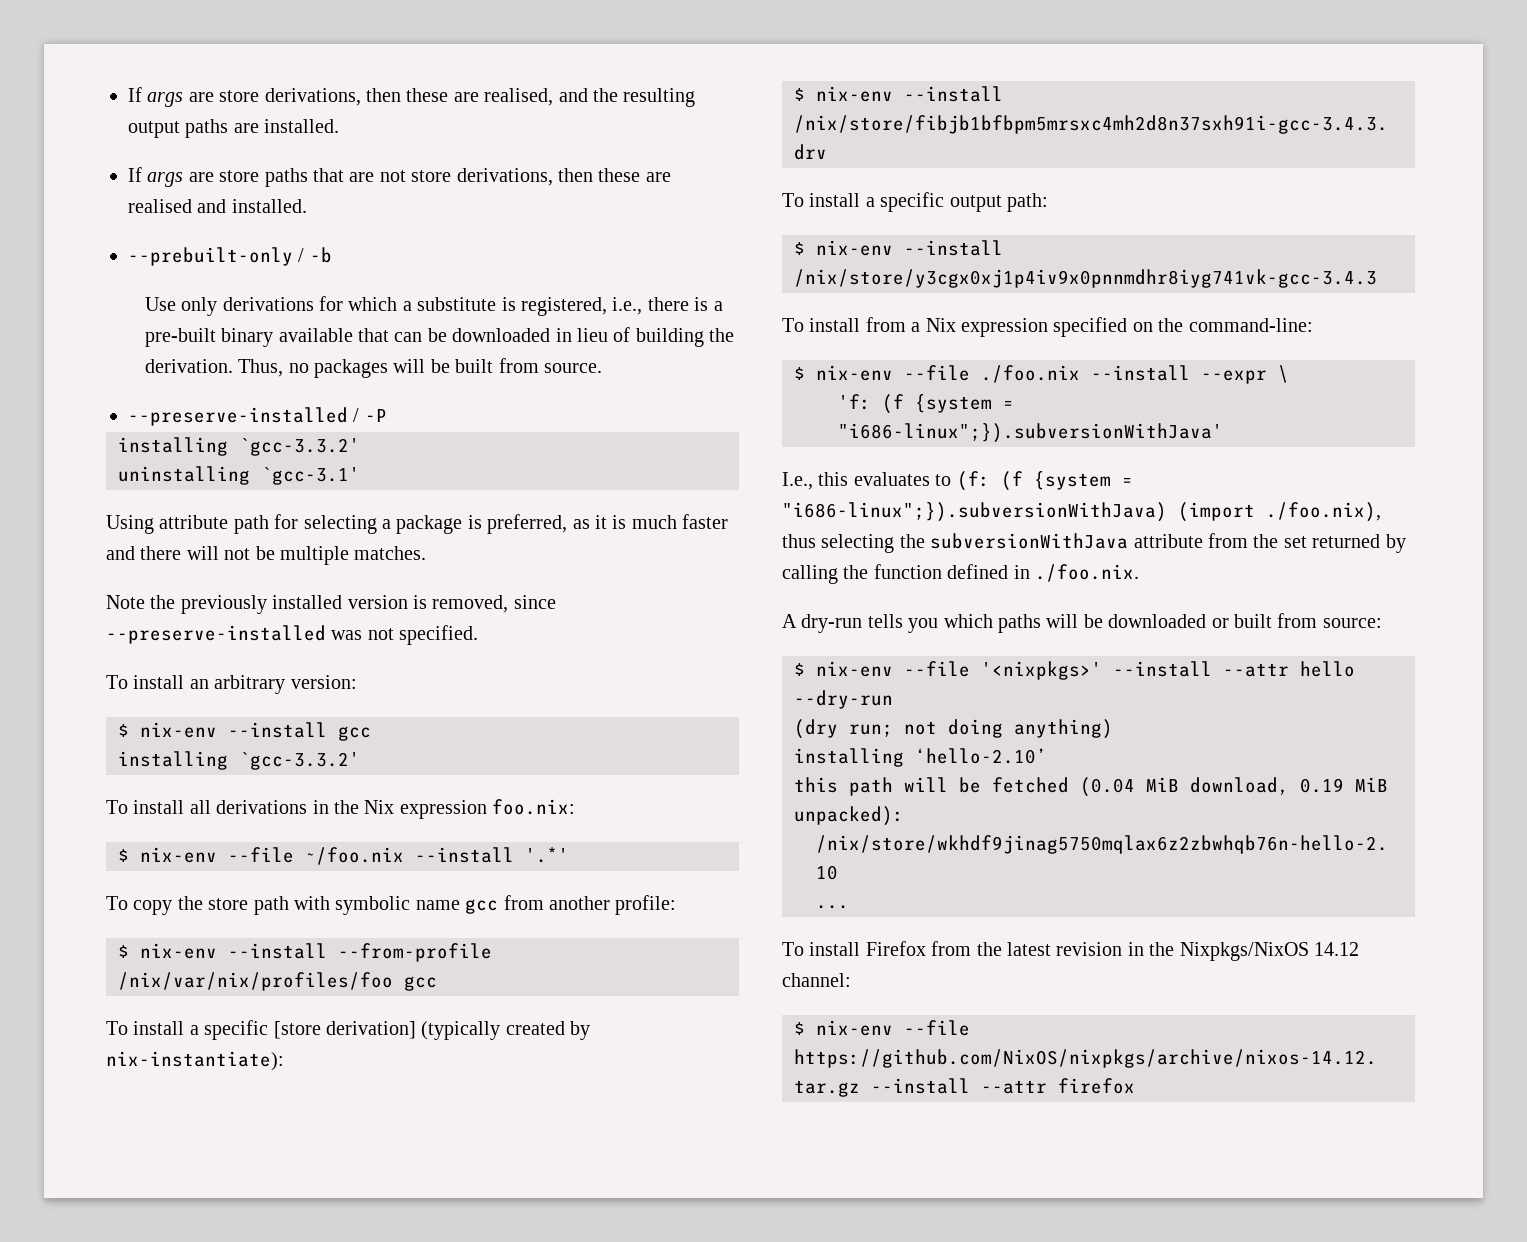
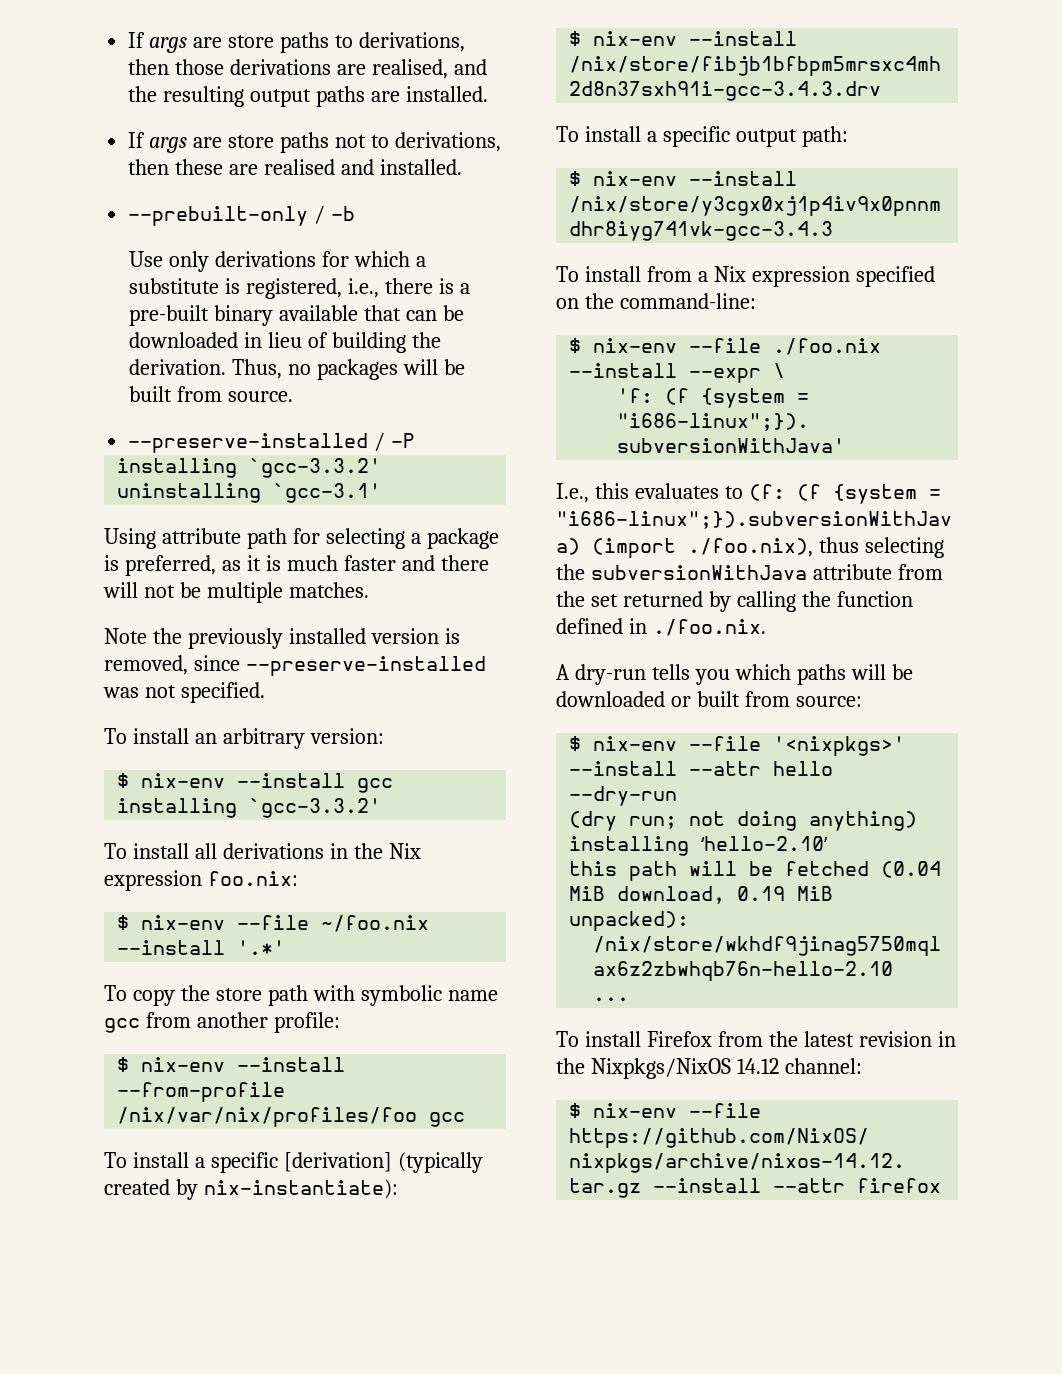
- If args are store derivations, then these are realised, and the resulting output paths are installed.
+ If args are store paths to derivations, then those derivations are realised, and the resulting output paths are installed.
- If args are store paths that are not store derivations, then these are realised and installed.
+ If args are store paths not to derivations, then these are realised and installed.
- To install a specific [store derivation] (typically created by nix-instantiate):
+ To install a specific [derivation] (typically created by nix-instantiate):

